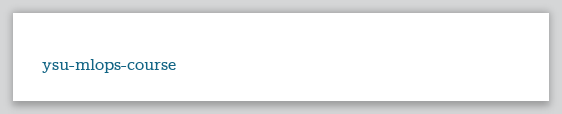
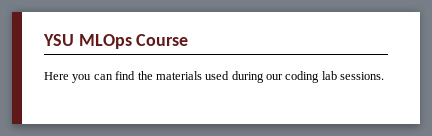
- ysu-mlops-course
+ YSU MLOps Course
+ Here you can find the materials used during our coding lab sessions.

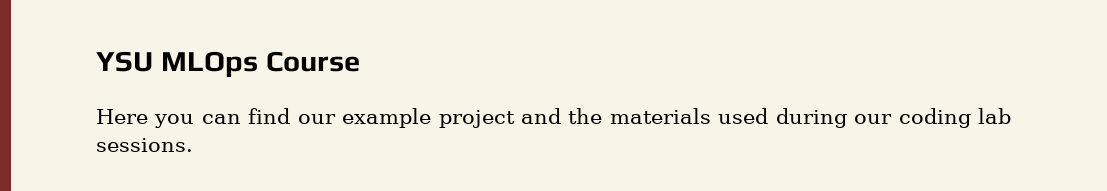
- Here you can find the materials used during our coding lab sessions.
+ Here you can find our example project and the materials used during our coding lab sessions.

